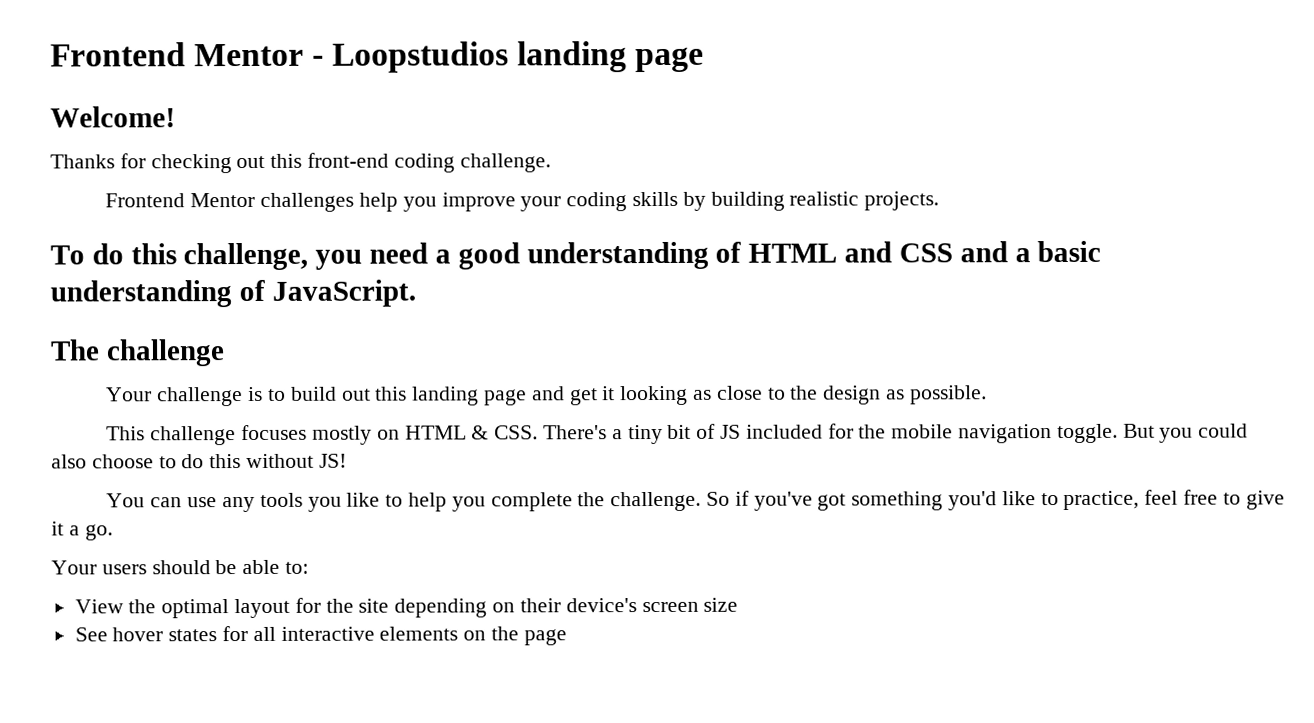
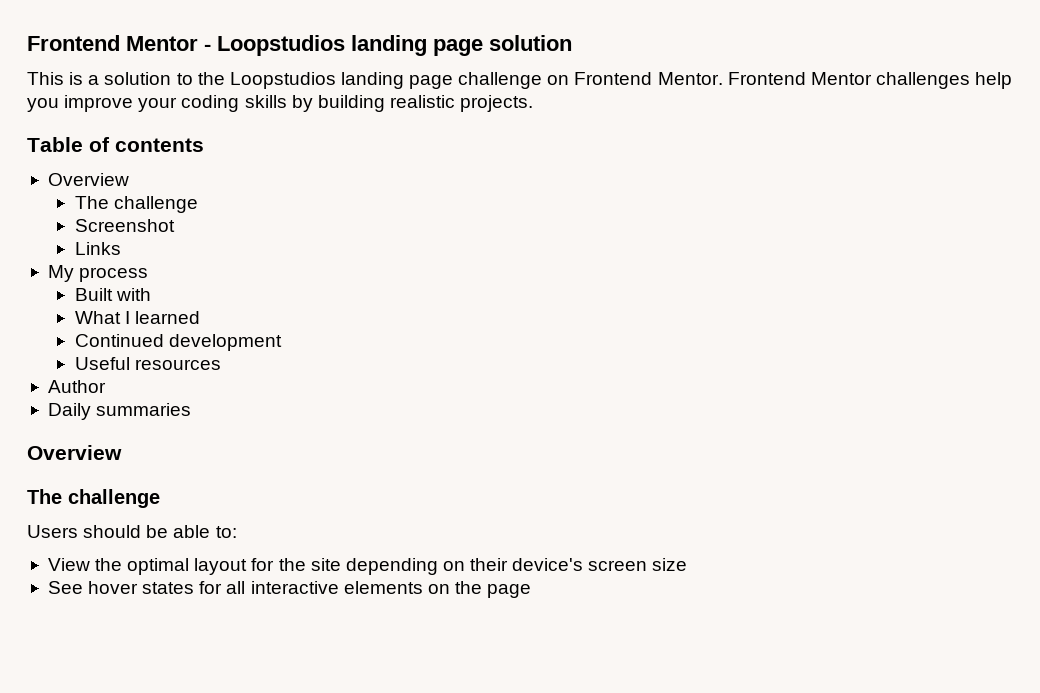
- Frontend Mentor - Loopstudios landing page
- Welcome!
- Thanks for checking out this front-end coding challenge.
- Frontend Mentor challenges help you improve your coding skills by building realistic projects.
+ Frontend Mentor - Loopstudios landing page solution
+ This is a solution to the Loopstudios landing page challenge on Frontend Mentor. Frontend Mentor challenges help you improve your coding skills by building realistic projects.
- To do this challenge, you need a good understanding of HTML and CSS and a basic understanding of JavaScript.
+ Table of contents
+ Overview
  The challenge
- Your challenge is to build out this landing page and get it looking as close to the design as possible.
- This challenge focuses mostly on HTML & CSS. There's a tiny bit of JS included for the mobile navigation toggle. But you could also choose to do this without JS!
- You can use any tools you like to help you complete the challenge. So if you've got something you'd like to practice, feel free to give it a go.
- Your users should be able to:
+ Screenshot
+ Links
+ My process
+ Built with
+ What I learned
+ Continued development
+ Useful resources
+ Author
+ Daily summaries
+ Overview
+ The challenge
+ Users should be able to:

